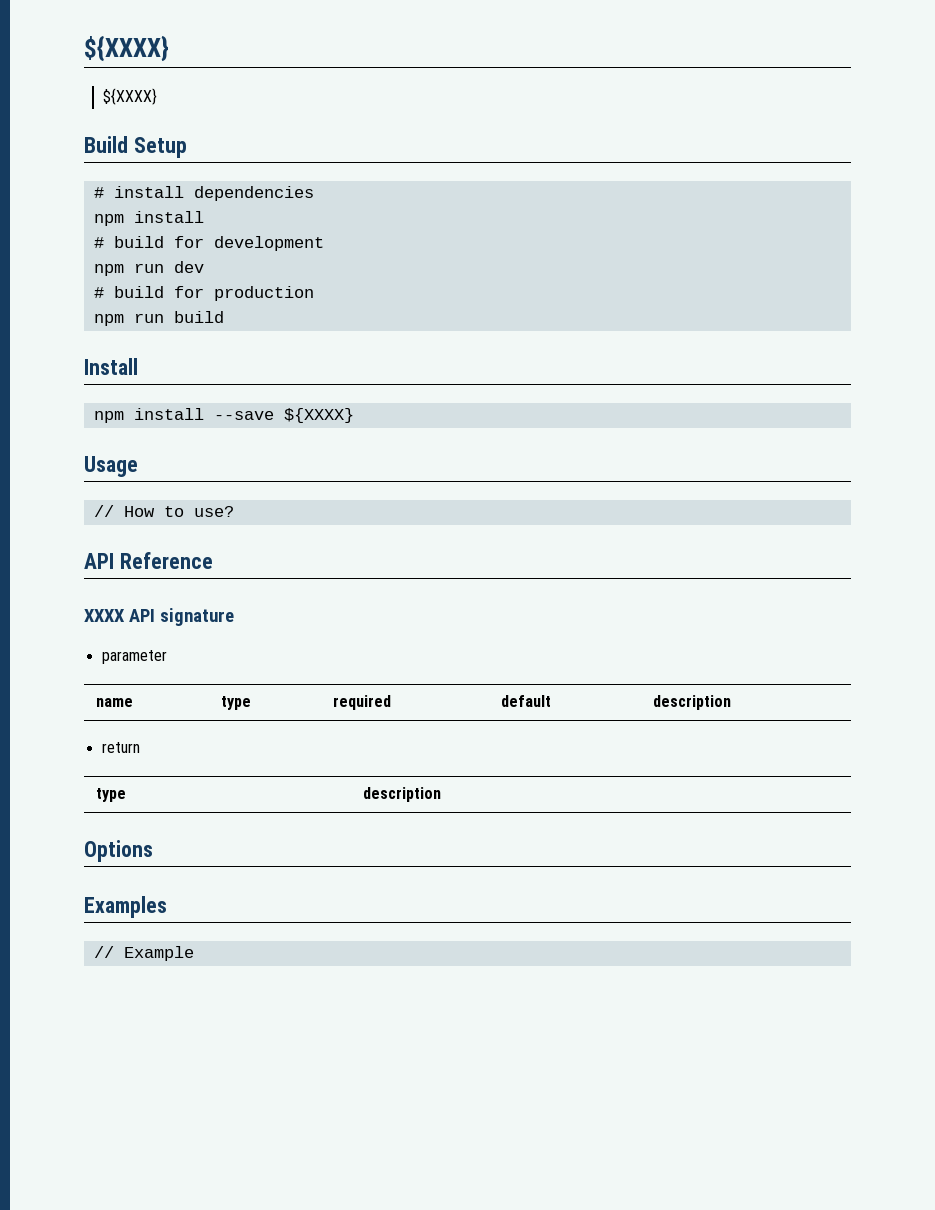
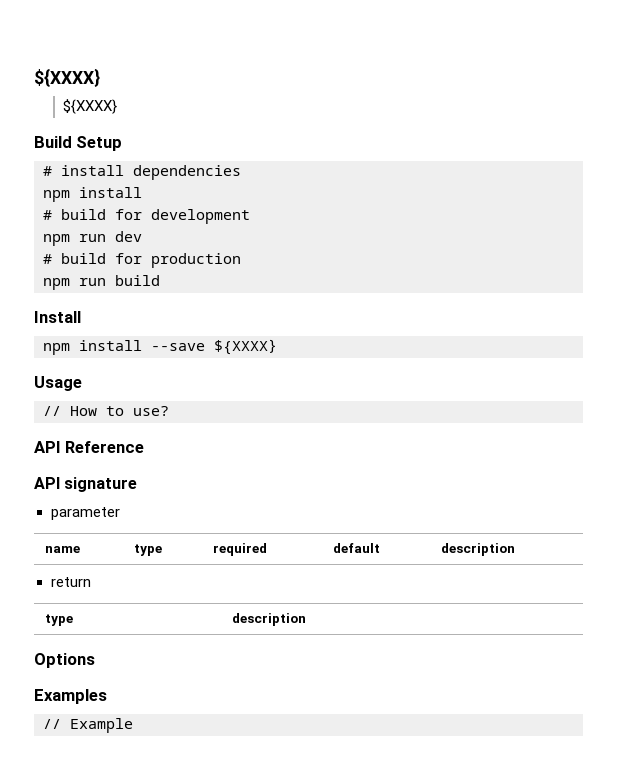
- XXXX API signature
+ API signature

